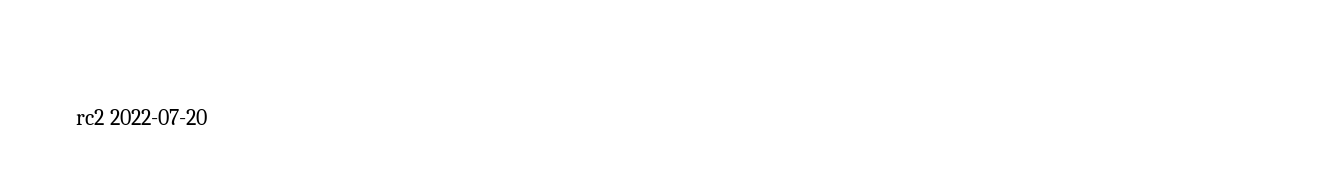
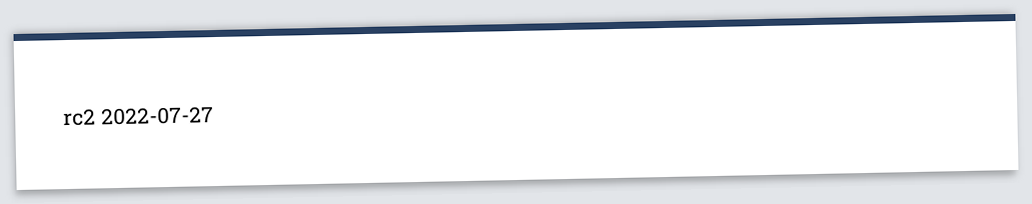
- rc2 2022-07-20
+ rc2 2022-07-27

